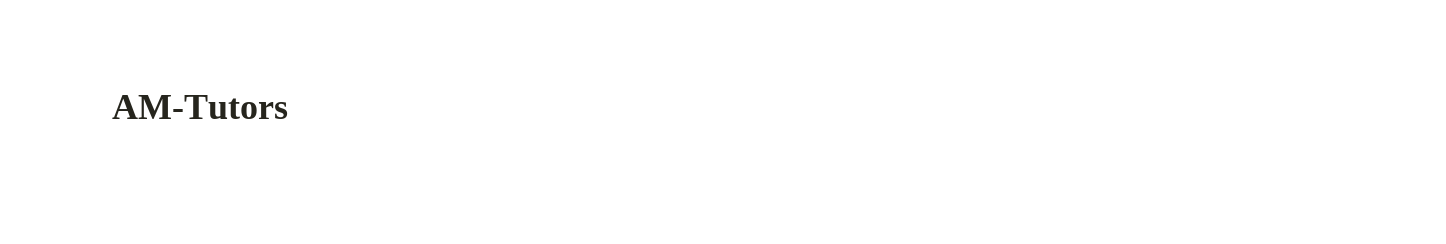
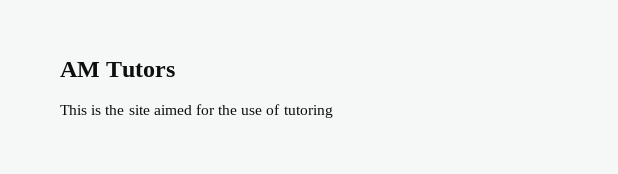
- AM-Tutors
+ AM Tutors
+ This is the site aimed for the use of tutoring

